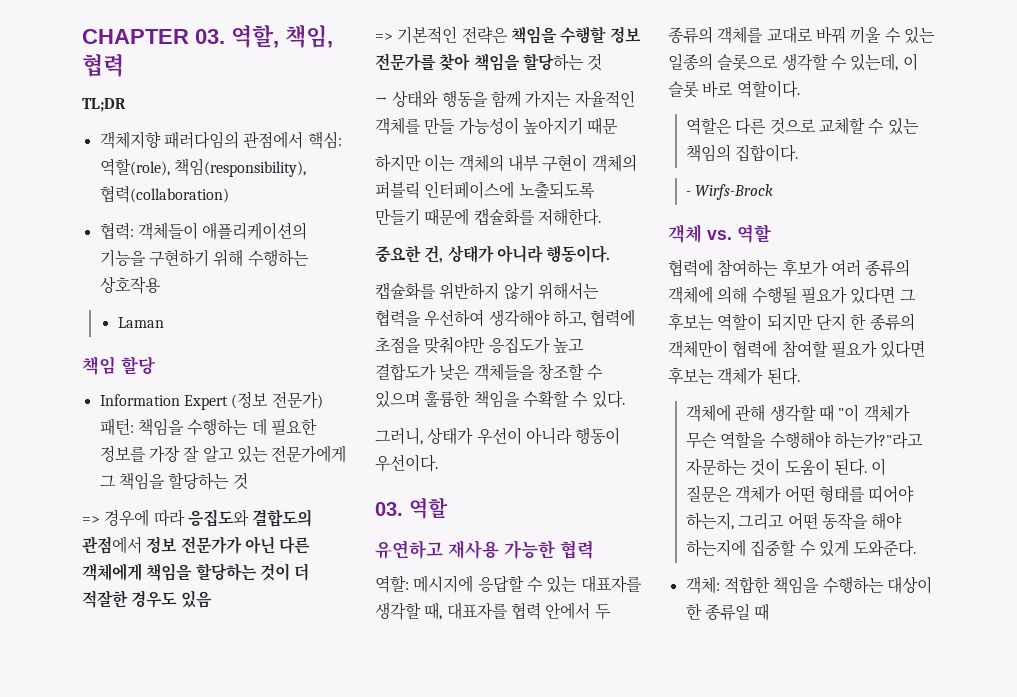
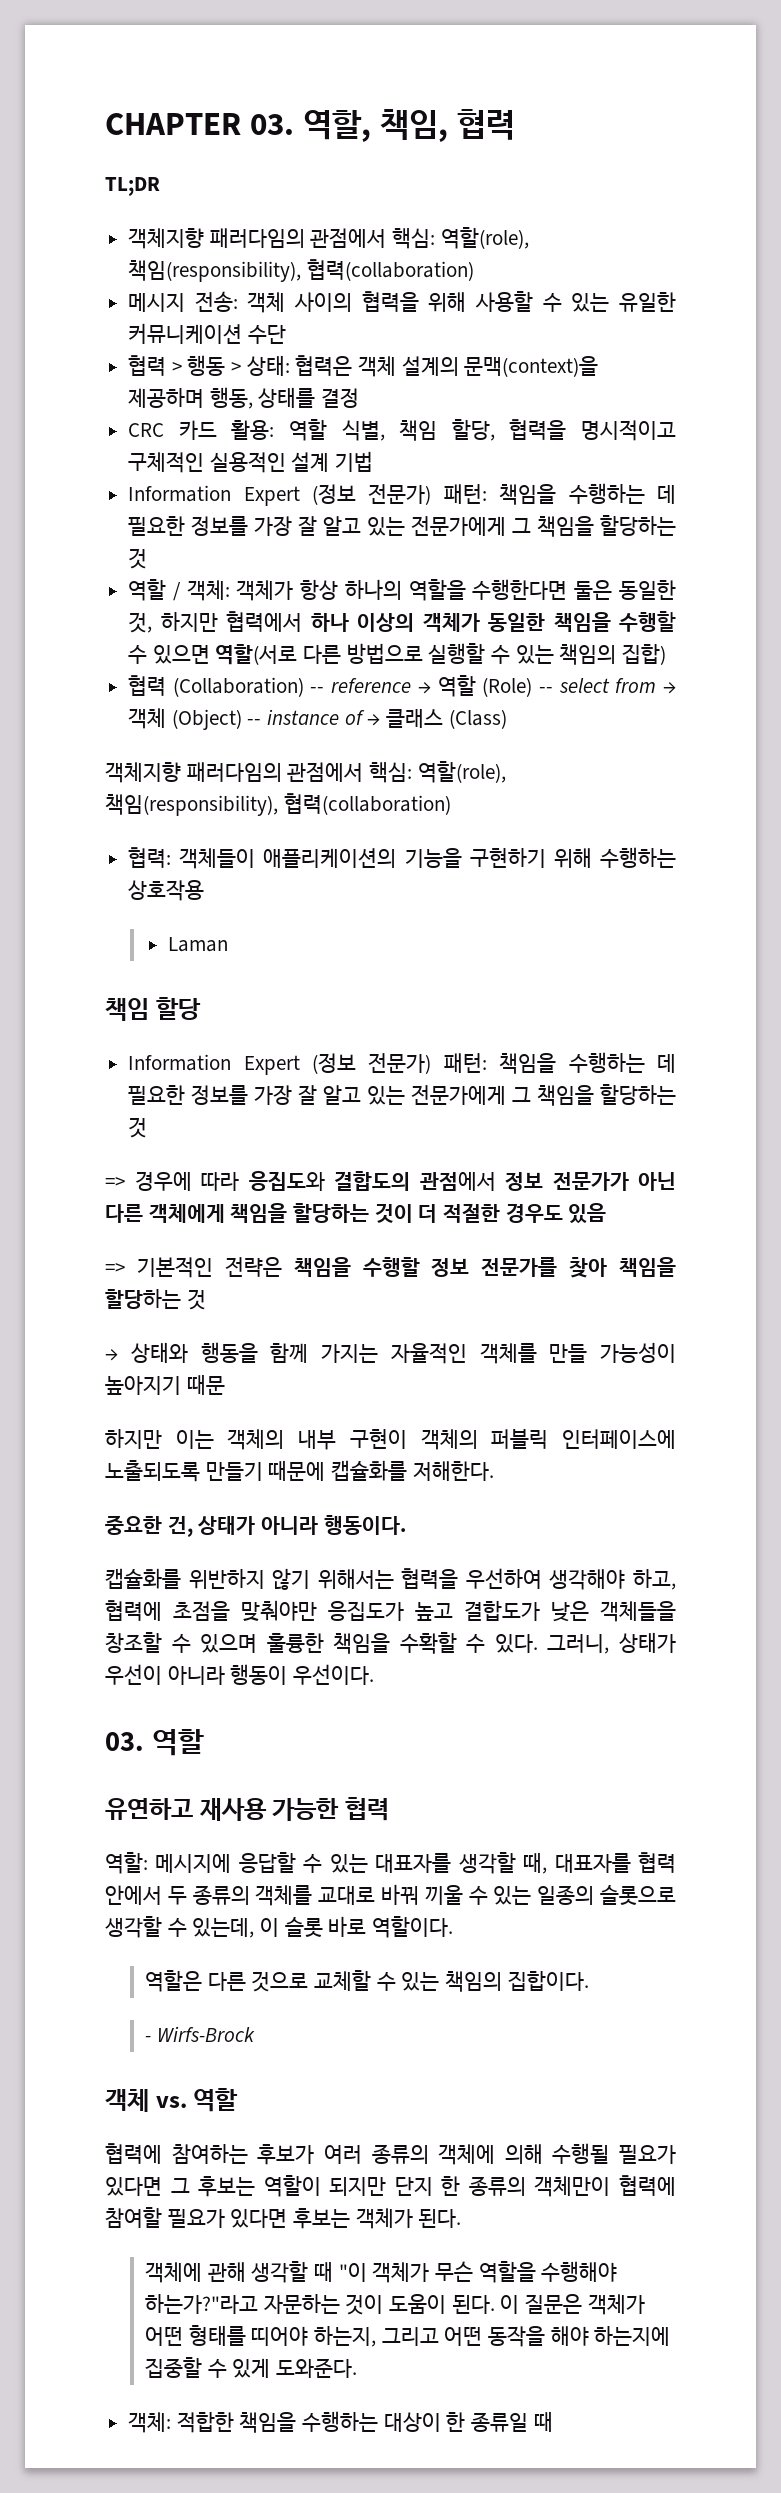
+ 메시지 전송: 객체 사이의 협력을 위해 사용할 수 있는 유일한 커뮤니케이션 수단
+ 협력 > 행동 > 상태: 협력은 객체 설계의 문맥(context)을 제공하며 행동, 상태를 결정
+ CRC 카드 활용: 역할 식별, 책임 할당, 협력을 명시적이고 구체적인 실용적인 설계 기법
+ Information Expert (정보 전문가) 패턴: 책임을 수행하는 데 필요한 정보를 가장 잘 알고 있는 전문가에게 그 책임을 할당하는 것
+ 역할 / 객체: 객체가 항상 하나의 역할을 수행한다면 둘은 동일한 것, 하지만 협력에서 하나 이상의 객체가 동일한 책임을 수행할 수 있으면 역할(서로 다른 방법으로 실행할 수 있는 책임의 집합)
+ 협력 (Collaboration) -- reference → 역할 (Role) -- select from → 객체 (Object) -- instance of → 클래스 (Class)
+ 객체지향 패러다임의 관점에서 핵심: 역할(role), 책임(responsibility), 협력(collaboration)
- => 경우에 따라 응집도와 결합도의 관점에서 정보 전문가가 아닌 다른 객체에게 책임을 할당하는 것이 더 적잘한 경우도 있음
+ => 경우에 따라 응집도와 결합도의 관점에서 정보 전문가가 아닌 다른 객체에게 책임을 할당하는 것이 더 적절한 경우도 있음
- 캡슐화를 위반하지 않기 위해서는 협력을 우선하여 생각해야 하고, 협력에 초점을 맞춰야만 응집도가 높고 결합도가 낮은 객체들을 창조할 수 있으며 훌륭한 책임을 수확할 수 있다.
- 그러니, 상태가 우선이 아니라 행동이 우선이다.
+ 캡슐화를 위반하지 않기 위해서는 협력을 우선하여 생각해야 하고, 협력에 초점을 맞춰야만 응집도가 높고 결합도가 낮은 객체들을 창조할 수 있으며 훌륭한 책임을 수확할 수 있다. 그러니, 상태가 우선이 아니라 행동이 우선이다.

